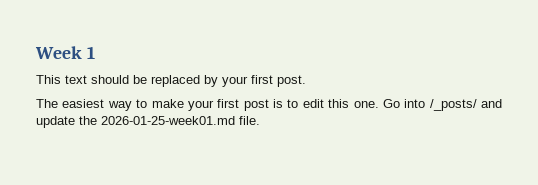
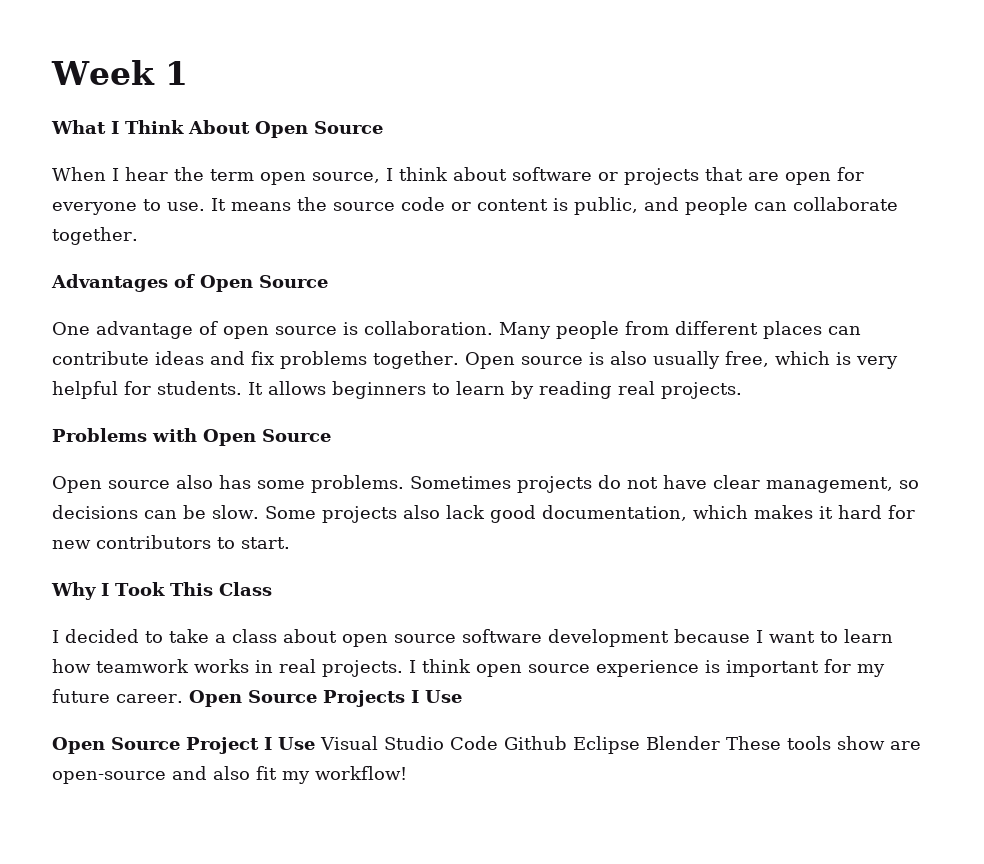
- This text should be replaced by your first post.
- The easiest way to make your first post is to edit this one. Go into /_posts/ and update the 2026-01-25-week01.md file.
+ What I Think About Open Source
+ When I hear the term open source, I think about software or projects that are open for everyone to use. It means the source code or content is public, and people can collaborate together.
+ Advantages of Open Source
+ One advantage of open source is collaboration. Many people from different places can contribute ideas and fix problems together. Open source is also usually free, which is very helpful for students. It allows beginners to learn by reading real projects.
+ Problems with Open Source
+ Open source also has some problems. Sometimes projects do not have clear management, so decisions can be slow. Some projects also lack good documentation, which makes it hard for new contributors to start.
+ Why I Took This Class
+ I decided to take a class about open source software development because I want to learn how teamwork works in real projects. I think open source experience is important for my future career. Open Source Projects I Use
+ Open Source Project I Use Visual Studio Code Github Eclipse Blender These tools show are open-source and also fit my workflow!

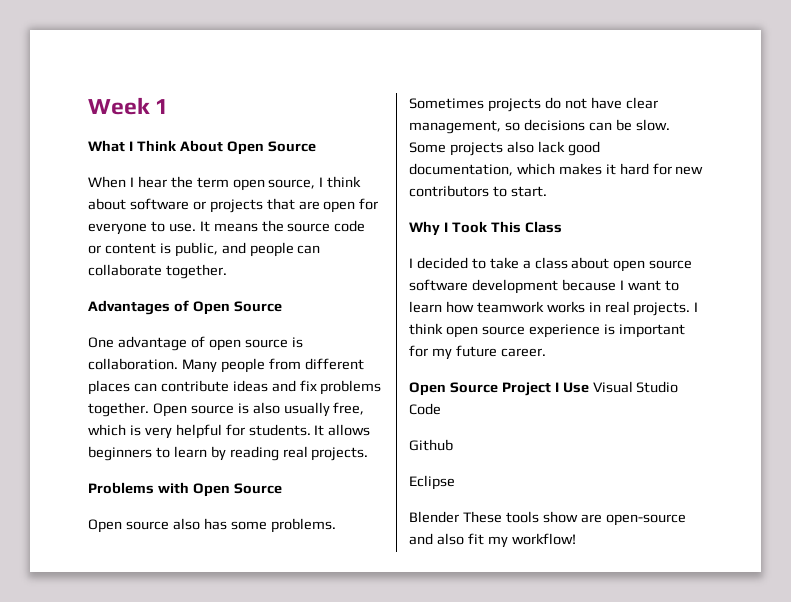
- Open Source Projects I Use
- Open Source Project I Use Visual Studio Code Github Eclipse Blender These tools show are open-source and also fit my workflow!
+ Open Source Project I Use Visual Studio Code
+ Github
+ Eclipse
+ Blender These tools show are open-source and also fit my workflow!

